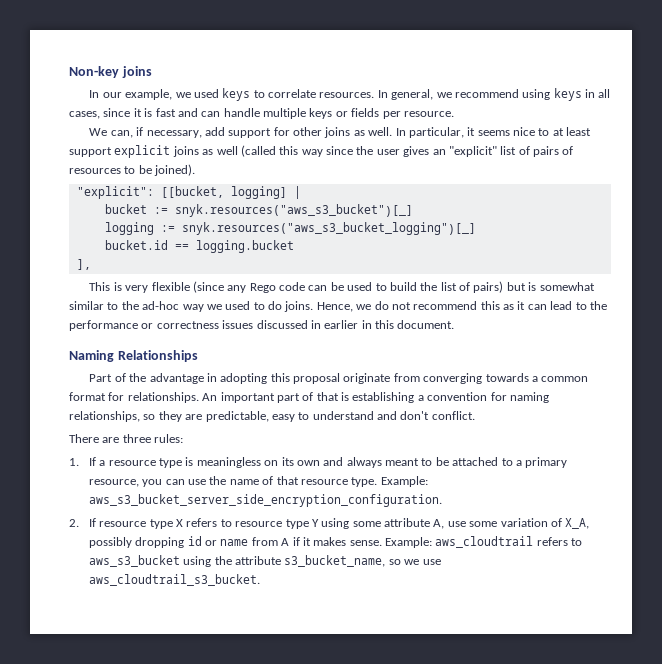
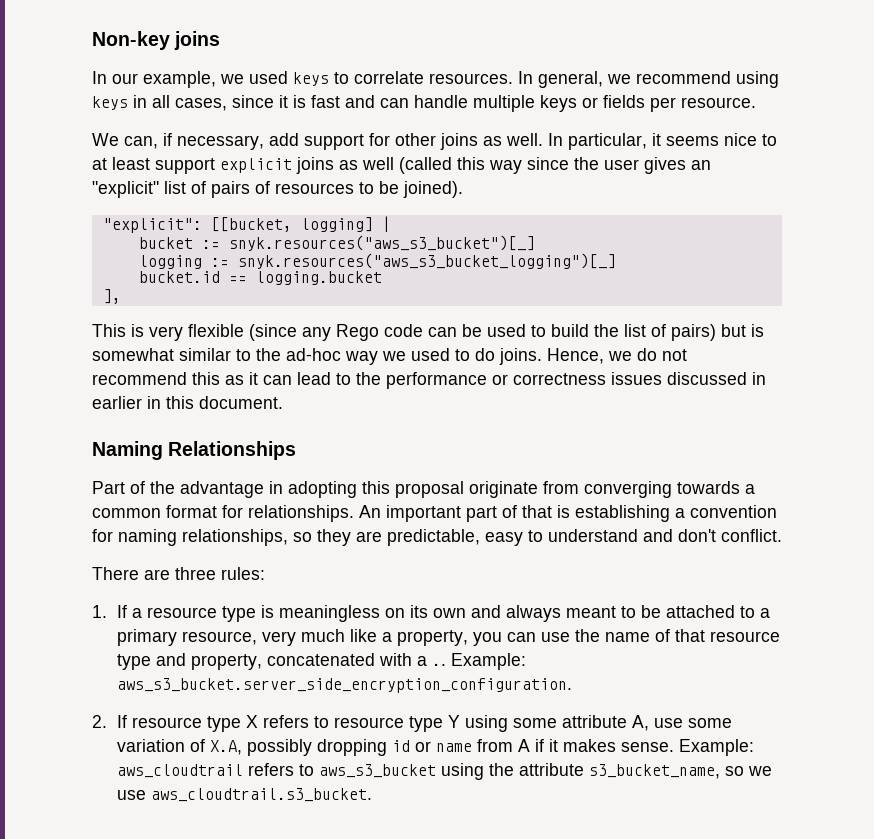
- 1. If a resource type is meaningless on its own and always meant to be attached to a primary resource, you can use the name of that resource type. Example: aws_s3_bucket_server_side_encryption_configuration.
+ 1. If a resource type is meaningless on its own and always meant to be attached to a primary resource, very much like a property, you can use the name of that resource type and property, concatenated with a .. Example: aws_s3_bucket.server_side_encryption_configuration.
- 2. If resource type X refers to resource type Y using some attribute A, use some variation of X_A, possibly dropping id or name from A if it makes sense.
+ 2. If resource type X refers to resource type Y using some attribute A, use some variation of X.A, possibly dropping id or name from A if it makes sense.
- Example: aws_cloudtrail refers to aws_s3_bucket using the attribute s3_bucket_name, so we use aws_cloudtrail_s3_bucket.
+ Example: aws_cloudtrail refers to aws_s3_bucket using the attribute s3_bucket_name, so we use aws_cloudtrail.s3_bucket.

